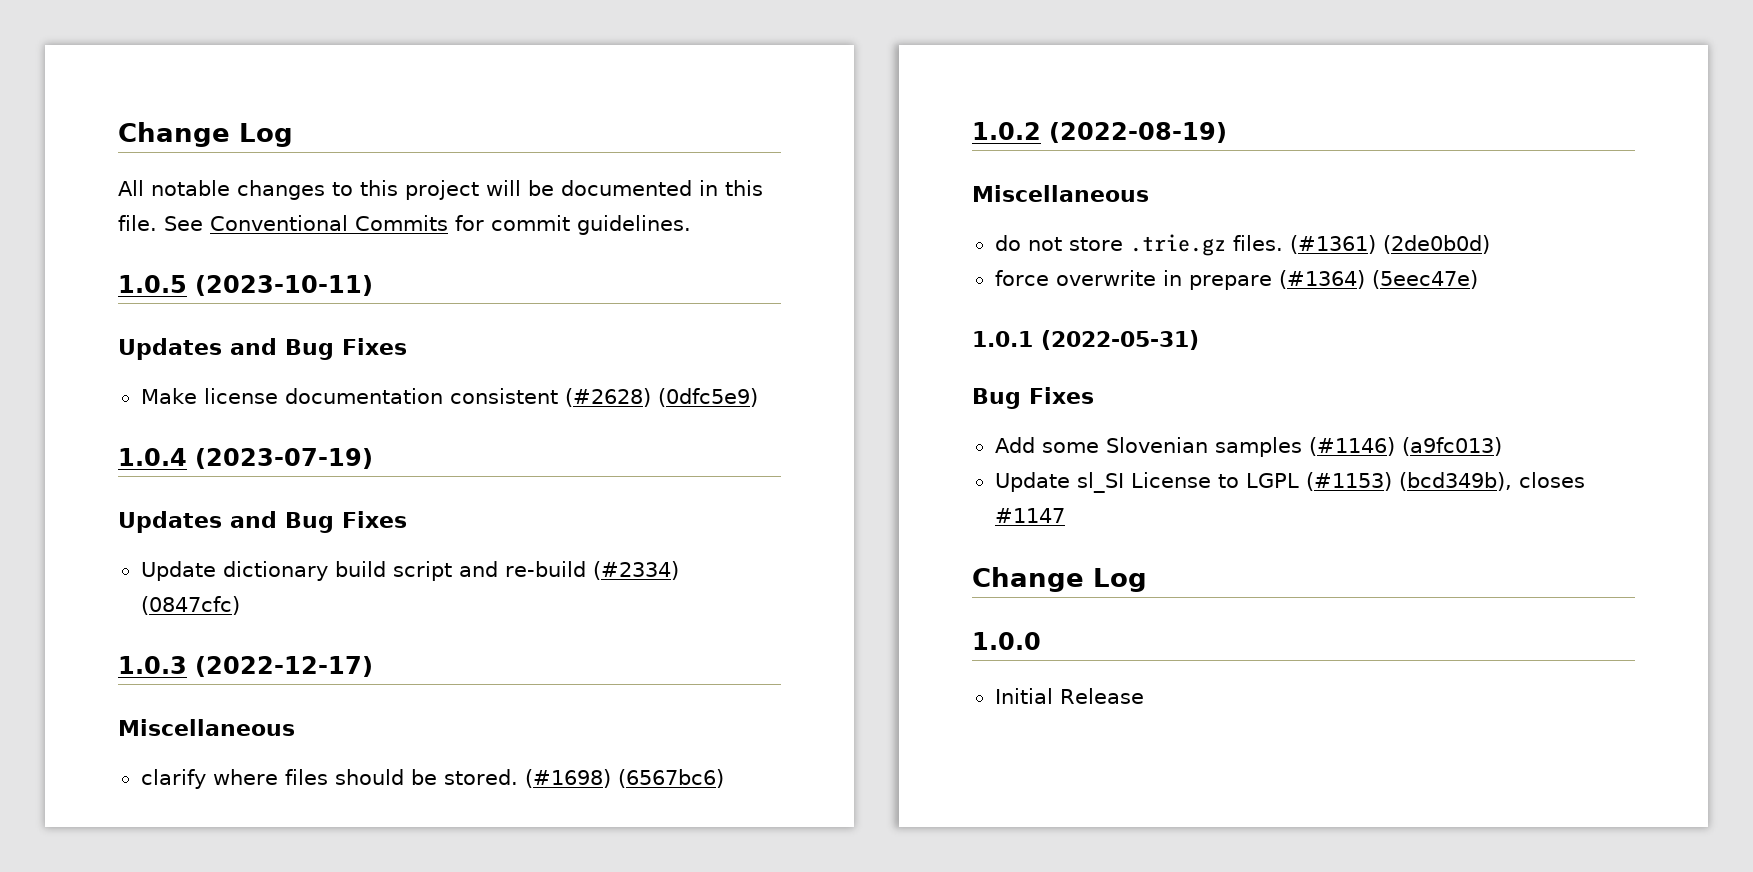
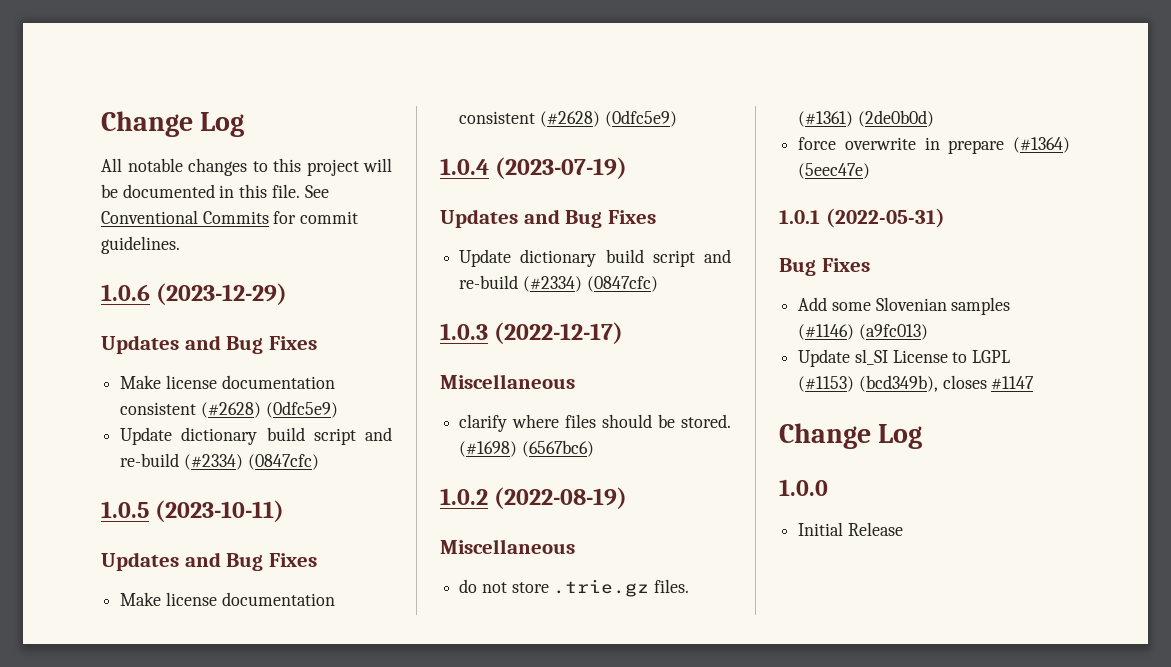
+ 1.0.6 (2023-12-29)
+ Updates and Bug Fixes
+ Make license documentation consistent (#2628) (0dfc5e9)
+ Update dictionary build script and re-build (#2334) (0847cfc)

